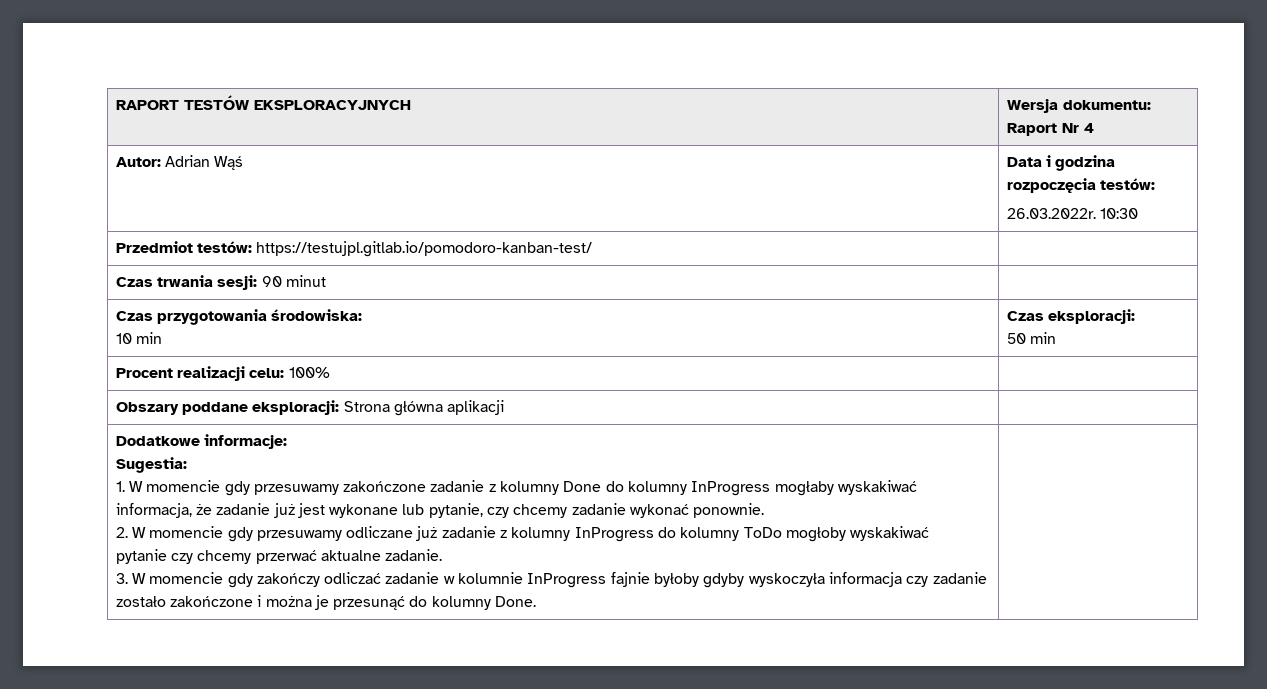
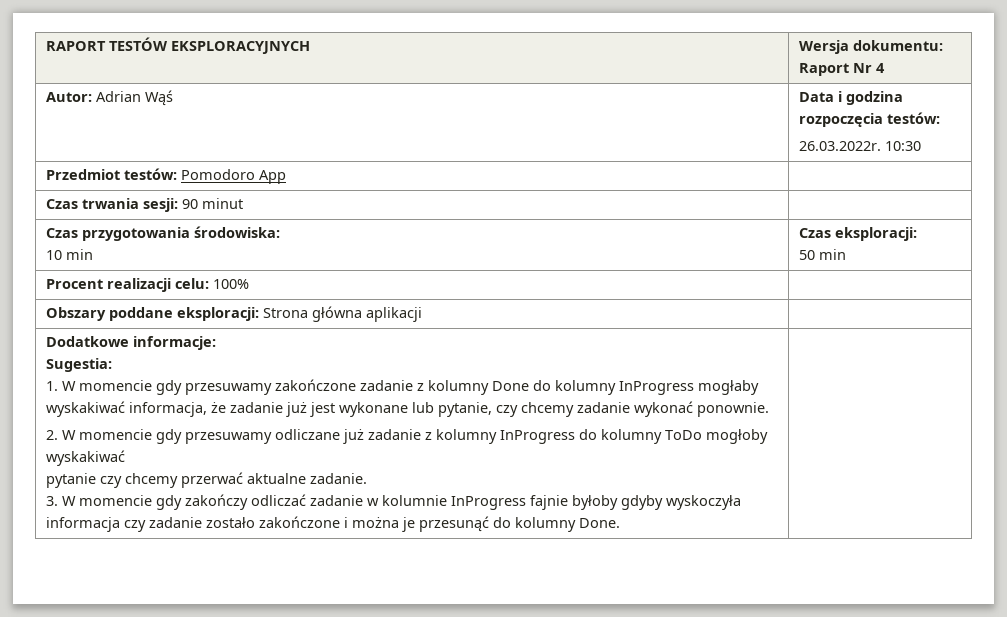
- Przedmiot testów: https://testujpl.gitlab.io/pomodoro-kanban-test/ |
+ Przedmiot testów: Pomodoro App |

